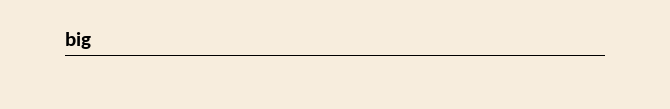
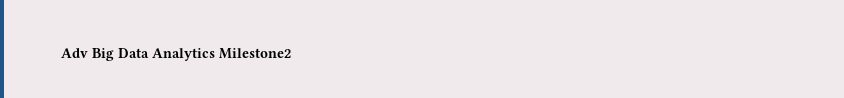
- big
+ Adv Big Data Analytics Milestone2

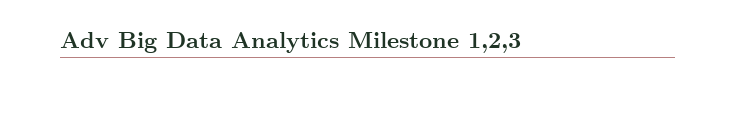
- Adv Big Data Analytics Milestone2
+ Adv Big Data Analytics Milestone 1,2,3

